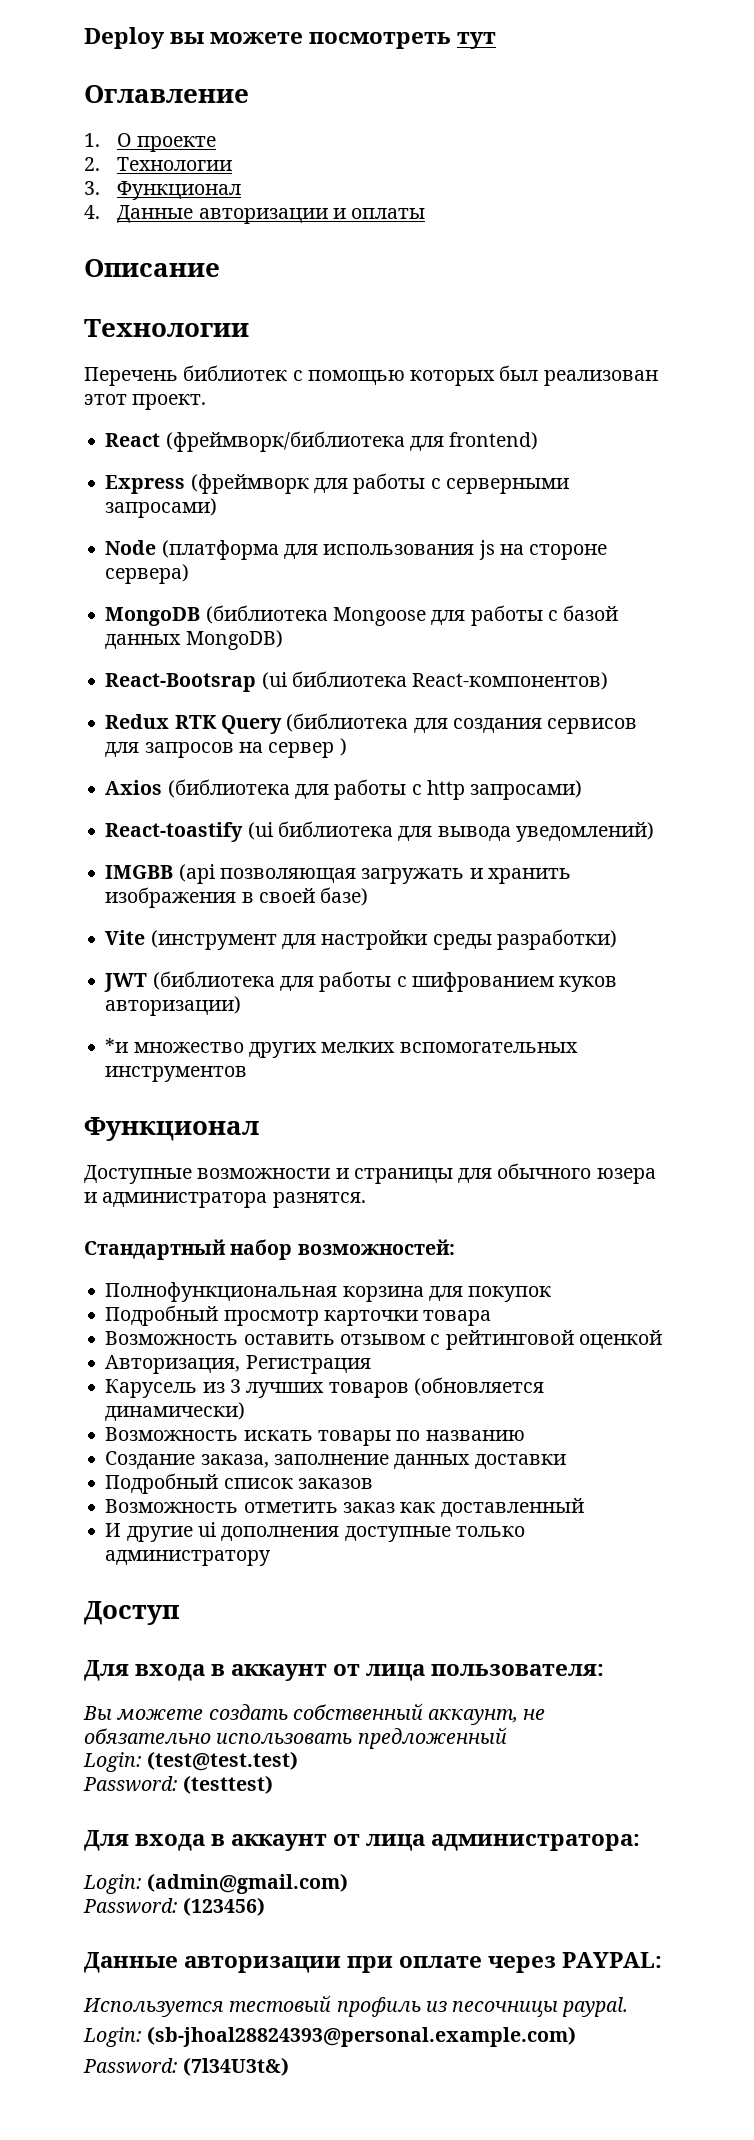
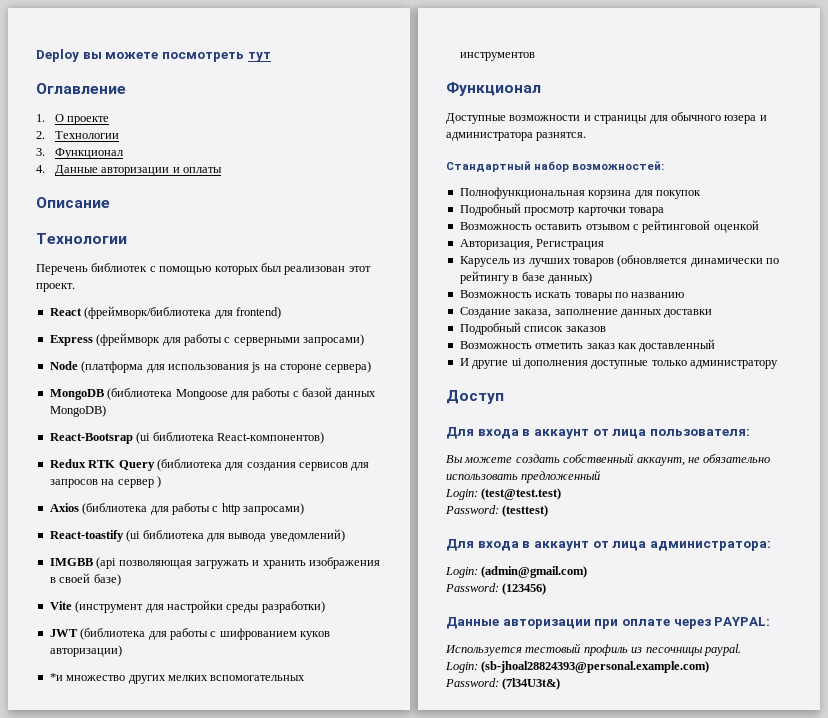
- Карусель из 3 лучших товаров (обновляется динамически)
+ Карусель из лучших товаров (обновляется динамически по рейтингу в базе данных)

